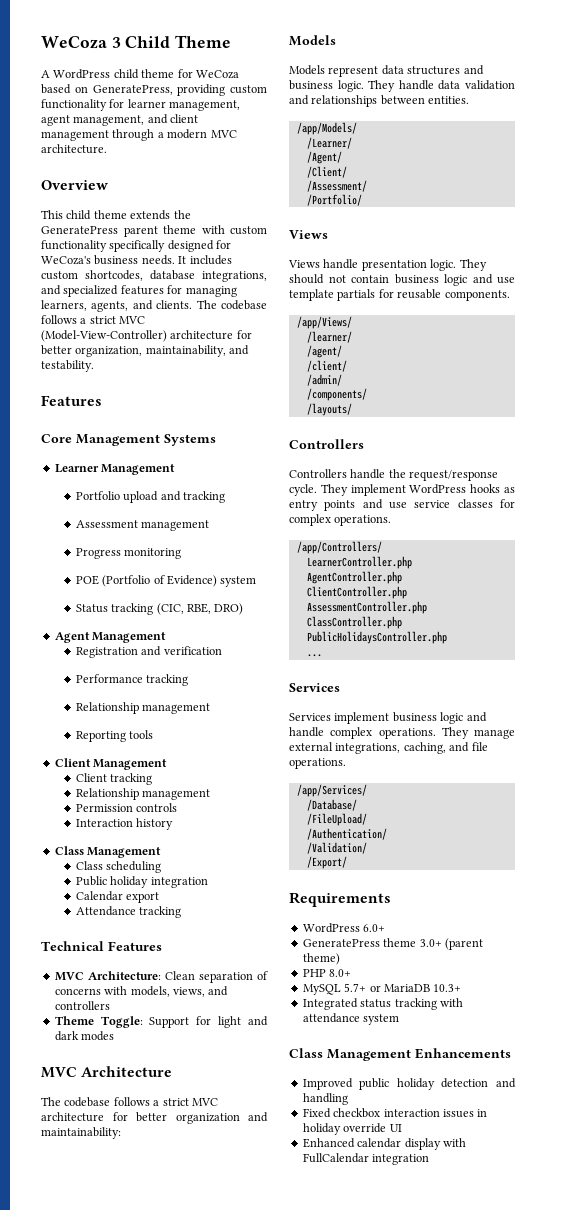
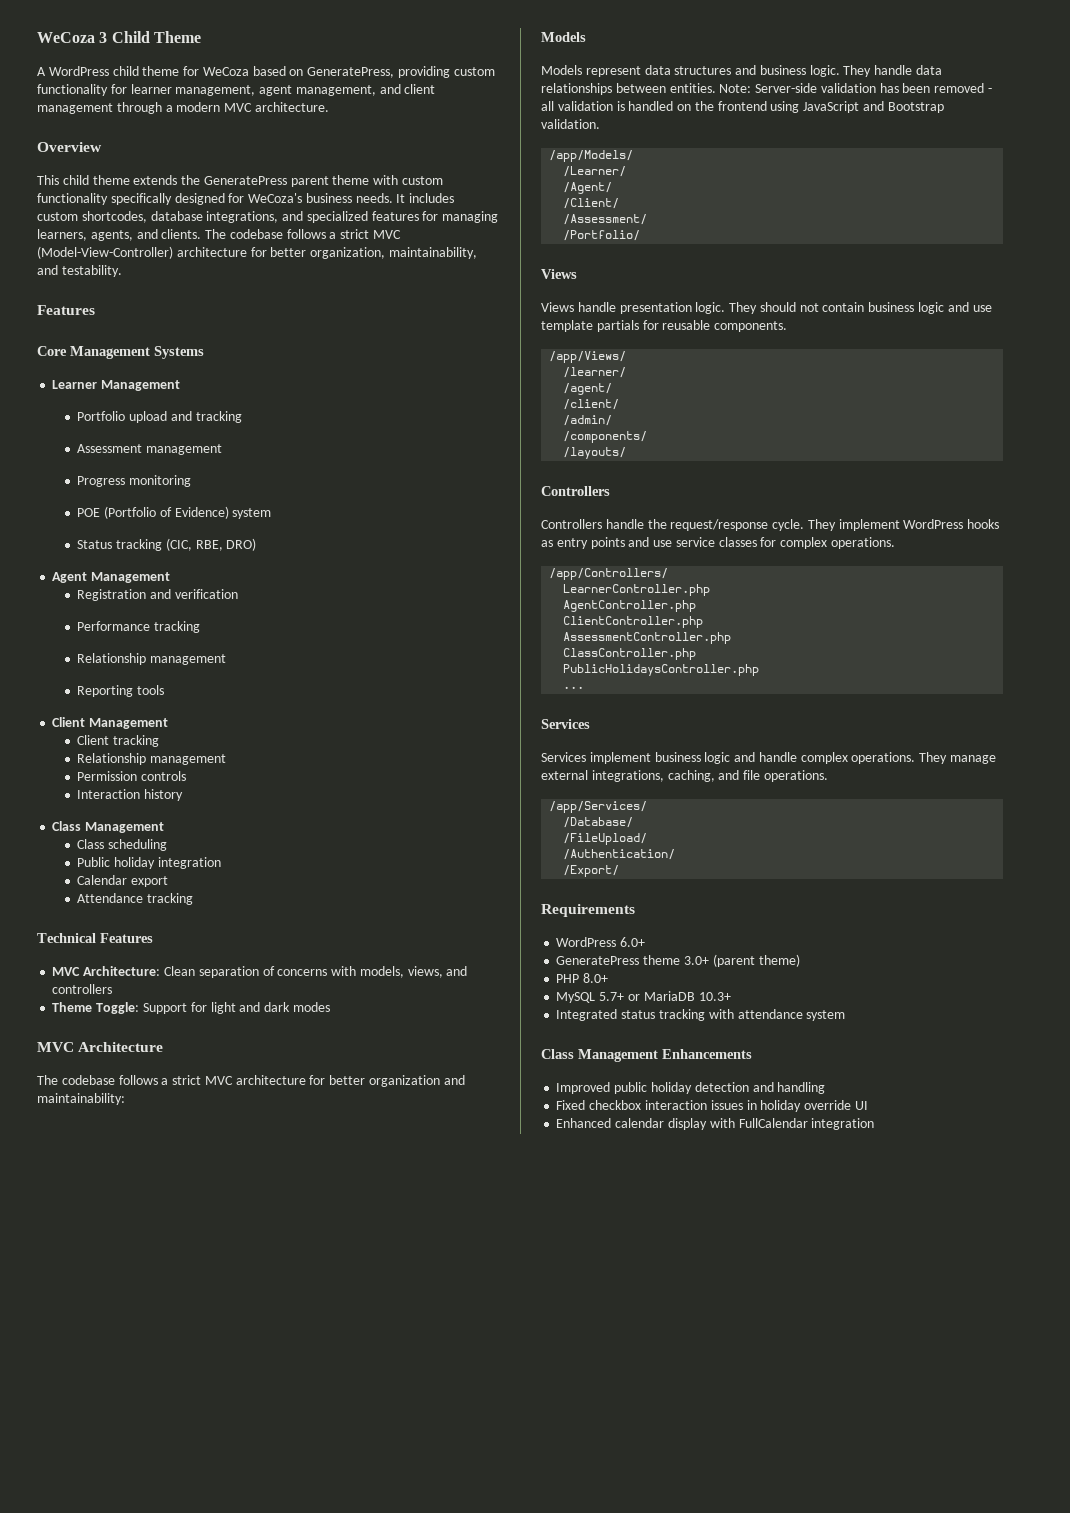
- They handle data validation and relationships between entities.
+ They handle data relationships between entities. Note: Server-side validation has been removed - all validation is handled on the frontend using JavaScript and Bootstrap validation.
- /Validation/

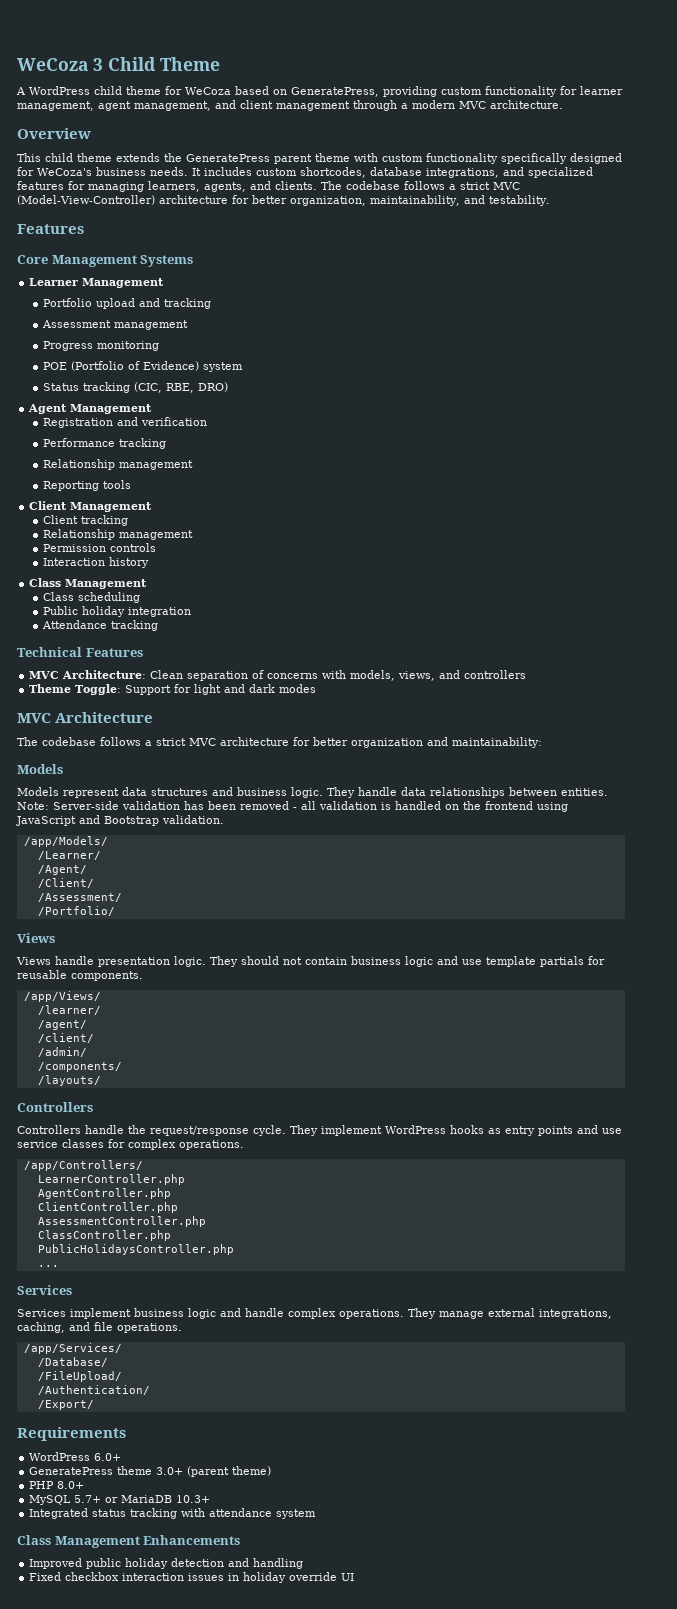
- Calendar export
- Enhanced calendar display with FullCalendar integration

